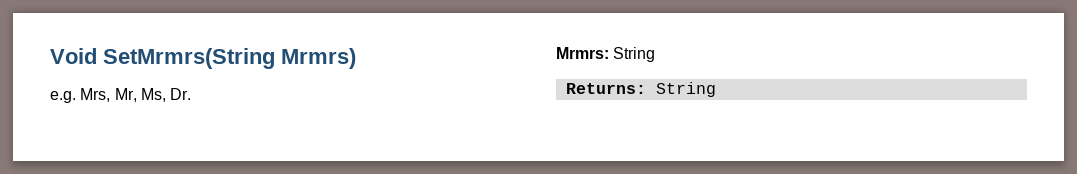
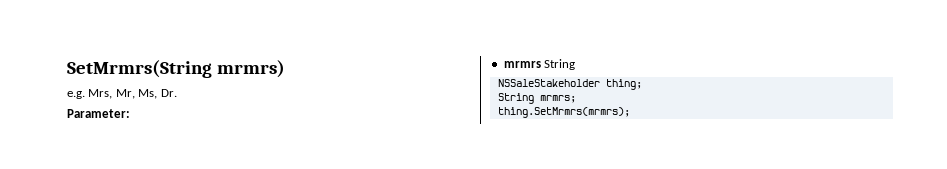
- Void SetMrmrs(String Mrmrs)
+ SetMrmrs(String mrmrs)
- Mrmrs: String
+ Parameter:
+ mrmrs String
- Returns: String
+ NSSaleStakeholder thing;
+ String mrmrs;
+ thing.SetMrmrs(mrmrs);

